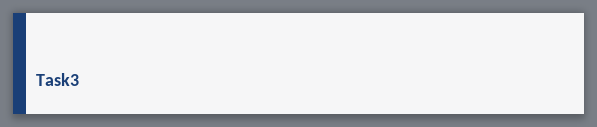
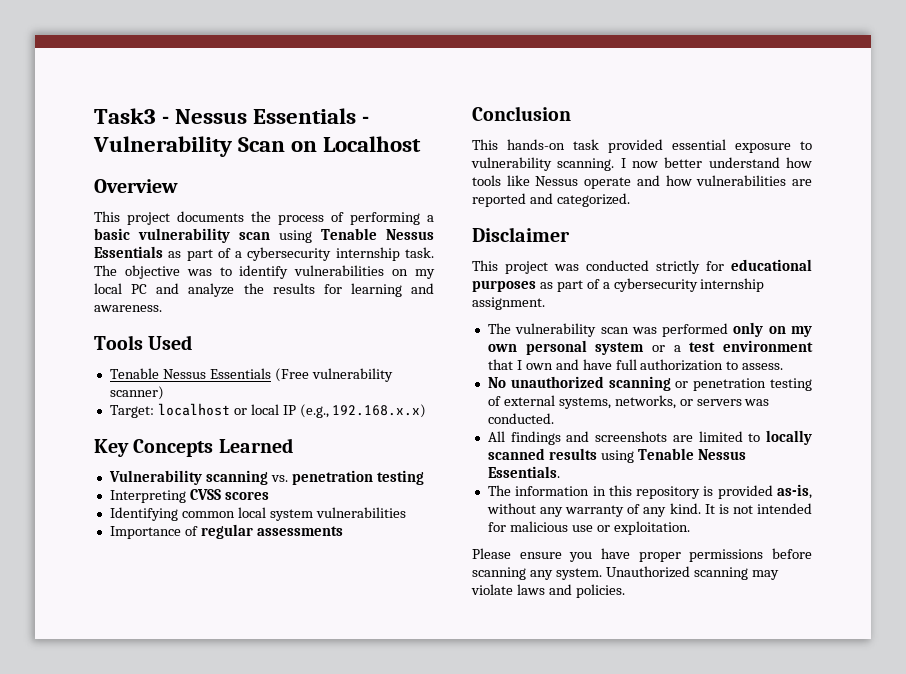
- Task3
+ Task3 - Nessus Essentials - Vulnerability Scan on Localhost
+ Overview
+ This project documents the process of performing a basic vulnerability scan using Tenable Nessus Essentials as part of a cybersecurity internship task. The objective was to identify vulnerabilities on my local PC and analyze the results for learning and awareness.
+ Tools Used
+ Tenable Nessus Essentials (Free vulnerability scanner)
+ Target: localhost or local IP (e.g., 192.168.x.x)
+ Key Concepts Learned
+ Vulnerability scanning vs. penetration testing
+ Interpreting CVSS scores
+ Identifying common local system vulnerabilities
+ Importance of regular assessments
+ Conclusion
+ This hands-on task provided essential exposure to vulnerability scanning. I now better understand how tools like Nessus operate and how vulnerabilities are reported and categorized.
+ Disclaimer
+ This project was conducted strictly for educational purposes as part of a cybersecurity internship assignment.
+ The vulnerability scan was performed only on my own personal system or a test environment that I own and have full authorization to assess.
+ No unauthorized scanning or penetration testing of external systems, networks, or servers was conducted.
+ All findings and screenshots are limited to locally scanned results using Tenable Nessus Essentials.
+ The information in this repository is provided as-is, without any warranty of any kind. It is not intended for malicious use or exploitation.
+ Please ensure you have proper permissions before scanning any system. Unauthorized scanning may violate laws and policies.

